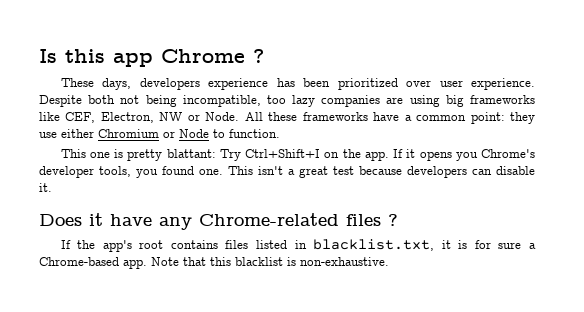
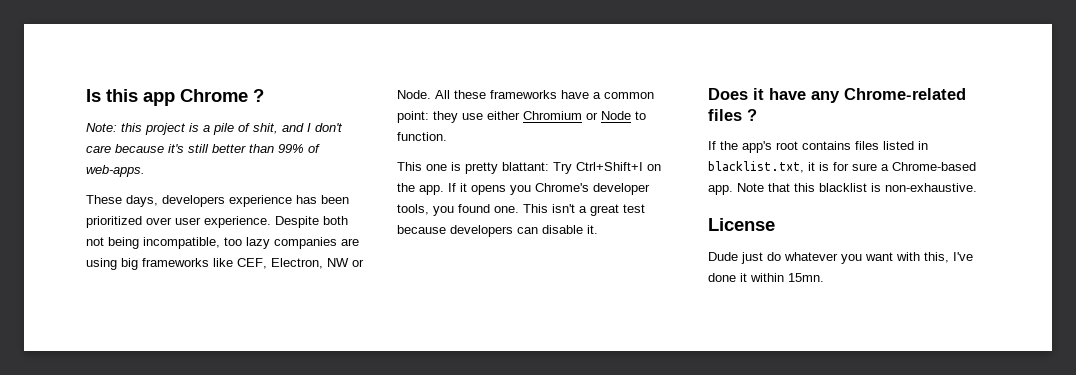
+ Note: this project is a pile of shit, and I don't care because it's still better than 99% of web-apps.
+ License
+ Dude just do whatever you want with this, I've done it within 15mn.

